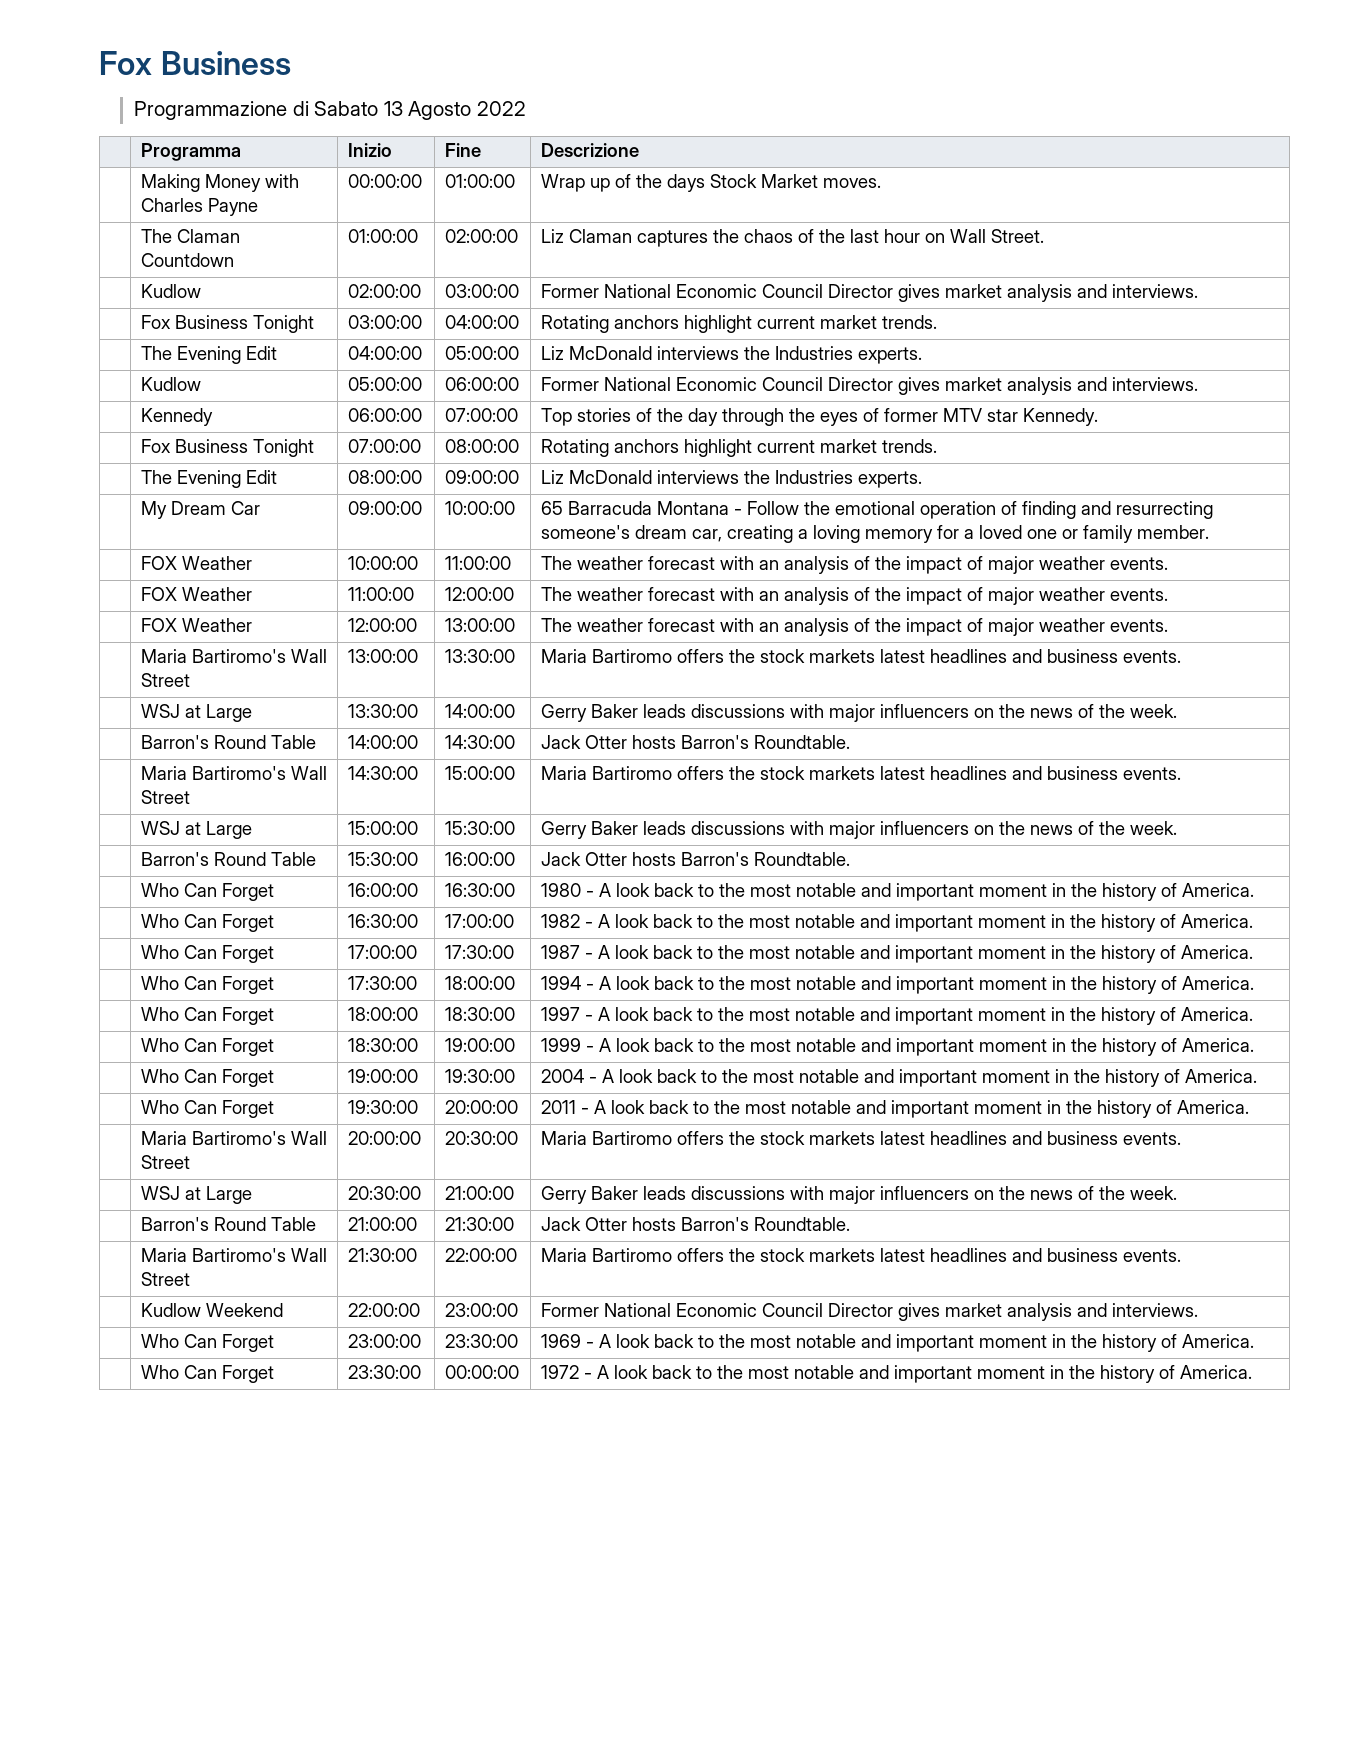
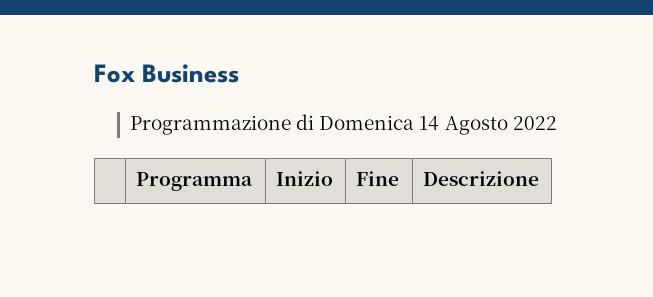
- Programmazione di Sabato 13 Agosto 2022
+ Programmazione di Domenica 14 Agosto 2022
- | Making Money with Charles Payne | 00:00:00 | 01:00:00 | Wrap up of the days Stock Market moves.
- | The Claman Countdown | 01:00:00 | 02:00:00 | Liz Claman captures the chaos of the last hour on Wall Street.
- | Kudlow | 02:00:00 | 03:00:00 | Former National Economic Council Director gives market analysis and interviews.
- | Fox Business Tonight | 03:00:00 | 04:00:00 | Rotating anchors highlight current market trends.
- | The Evening Edit | 04:00:00 | 05:00:00 | Liz McDonald interviews the Industries experts.
- | Kudlow | 05:00:00 | 06:00:00 | Former National Economic Council Director gives market analysis and interviews.
- | Kennedy | 06:00:00 | 07:00:00 | Top stories of the day through the eyes of former MTV star Kennedy.
- | Fox Business Tonight | 07:00:00 | 08:00:00 | Rotating anchors highlight current market trends.
- | The Evening Edit | 08:00:00 | 09:00:00 | Liz McDonald interviews the Industries experts.
- | My Dream Car | 09:00:00 | 10:00:00 | 65 Barracuda Montana - Follow the emotional operation of finding and resurrecting someone's dream car, creating a loving memory for a loved one or family member.
- | FOX Weather | 10:00:00 | 11:00:00 | The weather forecast with an analysis of the impact of major weather events.
- | FOX Weather | 11:00:00 | 12:00:00 | The weather forecast with an analysis of the impact of major weather events.
- | FOX Weather | 12:00:00 | 13:00:00 | The weather forecast with an analysis of the impact of major weather events.
- | Maria Bartiromo's Wall Street | 13:00:00 | 13:30:00 | Maria Bartiromo offers the stock markets latest headlines and business events.
- | WSJ at Large | 13:30:00 | 14:00:00 | Gerry Baker leads discussions with major influencers on the news of the week.
- | Barron's Round Table | 14:00:00 | 14:30:00 | Jack Otter hosts Barron's Roundtable.
- | Maria Bartiromo's Wall Street | 14:30:00 | 15:00:00 | Maria Bartiromo offers the stock markets latest headlines and business events.
- | WSJ at Large | 15:00:00 | 15:30:00 | Gerry Baker leads discussions with major influencers on the news of the week.
- | Barron's Round Table | 15:30:00 | 16:00:00 | Jack Otter hosts Barron's Roundtable.
- | Who Can Forget | 16:00:00 | 16:30:00 | 1980 - A look back to the most notable and important moment in the history of America.
- | Who Can Forget | 16:30:00 | 17:00:00 | 1982 - A look back to the most notable and important moment in the history of America.
- | Who Can Forget | 17:00:00 | 17:30:00 | 1987 - A look back to the most notable and important moment in the history of America.
- | Who Can Forget | 17:30:00 | 18:00:00 | 1994 - A look back to the most notable and important moment in the history of America.
- | Who Can Forget | 18:00:00 | 18:30:00 | 1997 - A look back to the most notable and important moment in the history of America.
- | Who Can Forget | 18:30:00 | 19:00:00 | 1999 - A look back to the most notable and important moment in the history of America.
- | Who Can Forget | 19:00:00 | 19:30:00 | 2004 - A look back to the most notable and important moment in the history of America.
- | Who Can Forget | 19:30:00 | 20:00:00 | 2011 - A look back to the most notable and important moment in the history of America.
- | Maria Bartiromo's Wall Street | 20:00:00 | 20:30:00 | Maria Bartiromo offers the stock markets latest headlines and business events.
- | WSJ at Large | 20:30:00 | 21:00:00 | Gerry Baker leads discussions with major influencers on the news of the week.
- | Barron's Round Table | 21:00:00 | 21:30:00 | Jack Otter hosts Barron's Roundtable.
- | Maria Bartiromo's Wall Street | 21:30:00 | 22:00:00 | Maria Bartiromo offers the stock markets latest headlines and business events.
- | Kudlow Weekend | 22:00:00 | 23:00:00 | Former National Economic Council Director gives market analysis and interviews.
- | Who Can Forget | 23:00:00 | 23:30:00 | 1969 - A look back to the most notable and important moment in the history of America.
- | Who Can Forget | 23:30:00 | 00:00:00 | 1972 - A look back to the most notable and important moment in the history of America.

